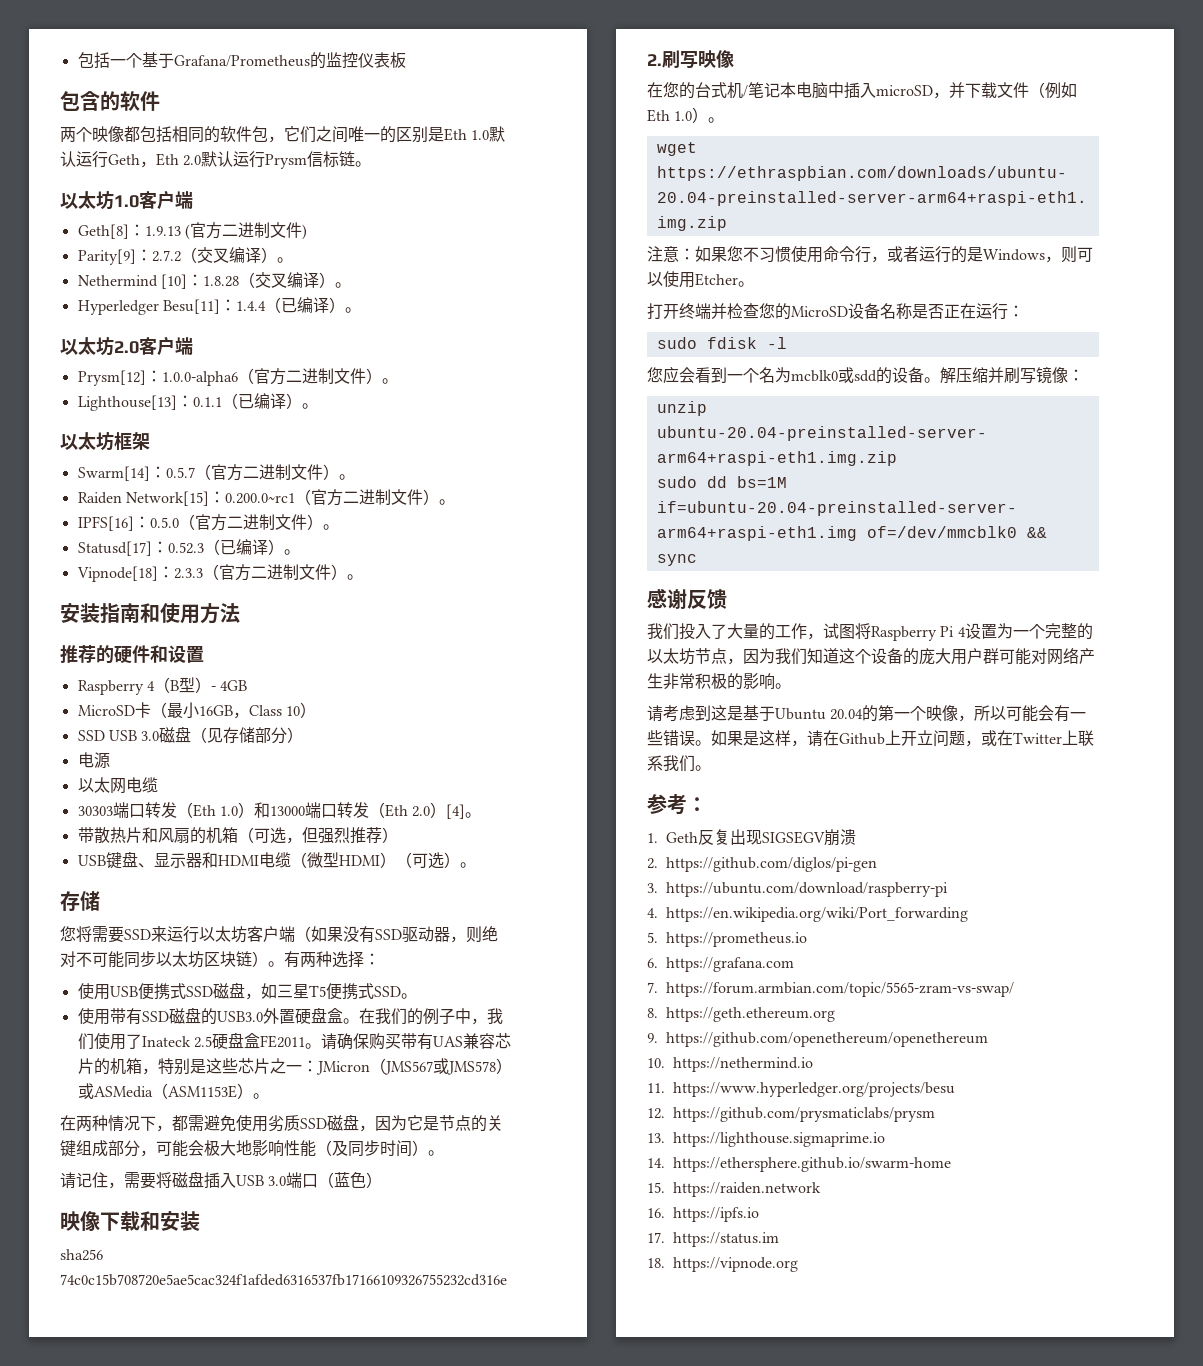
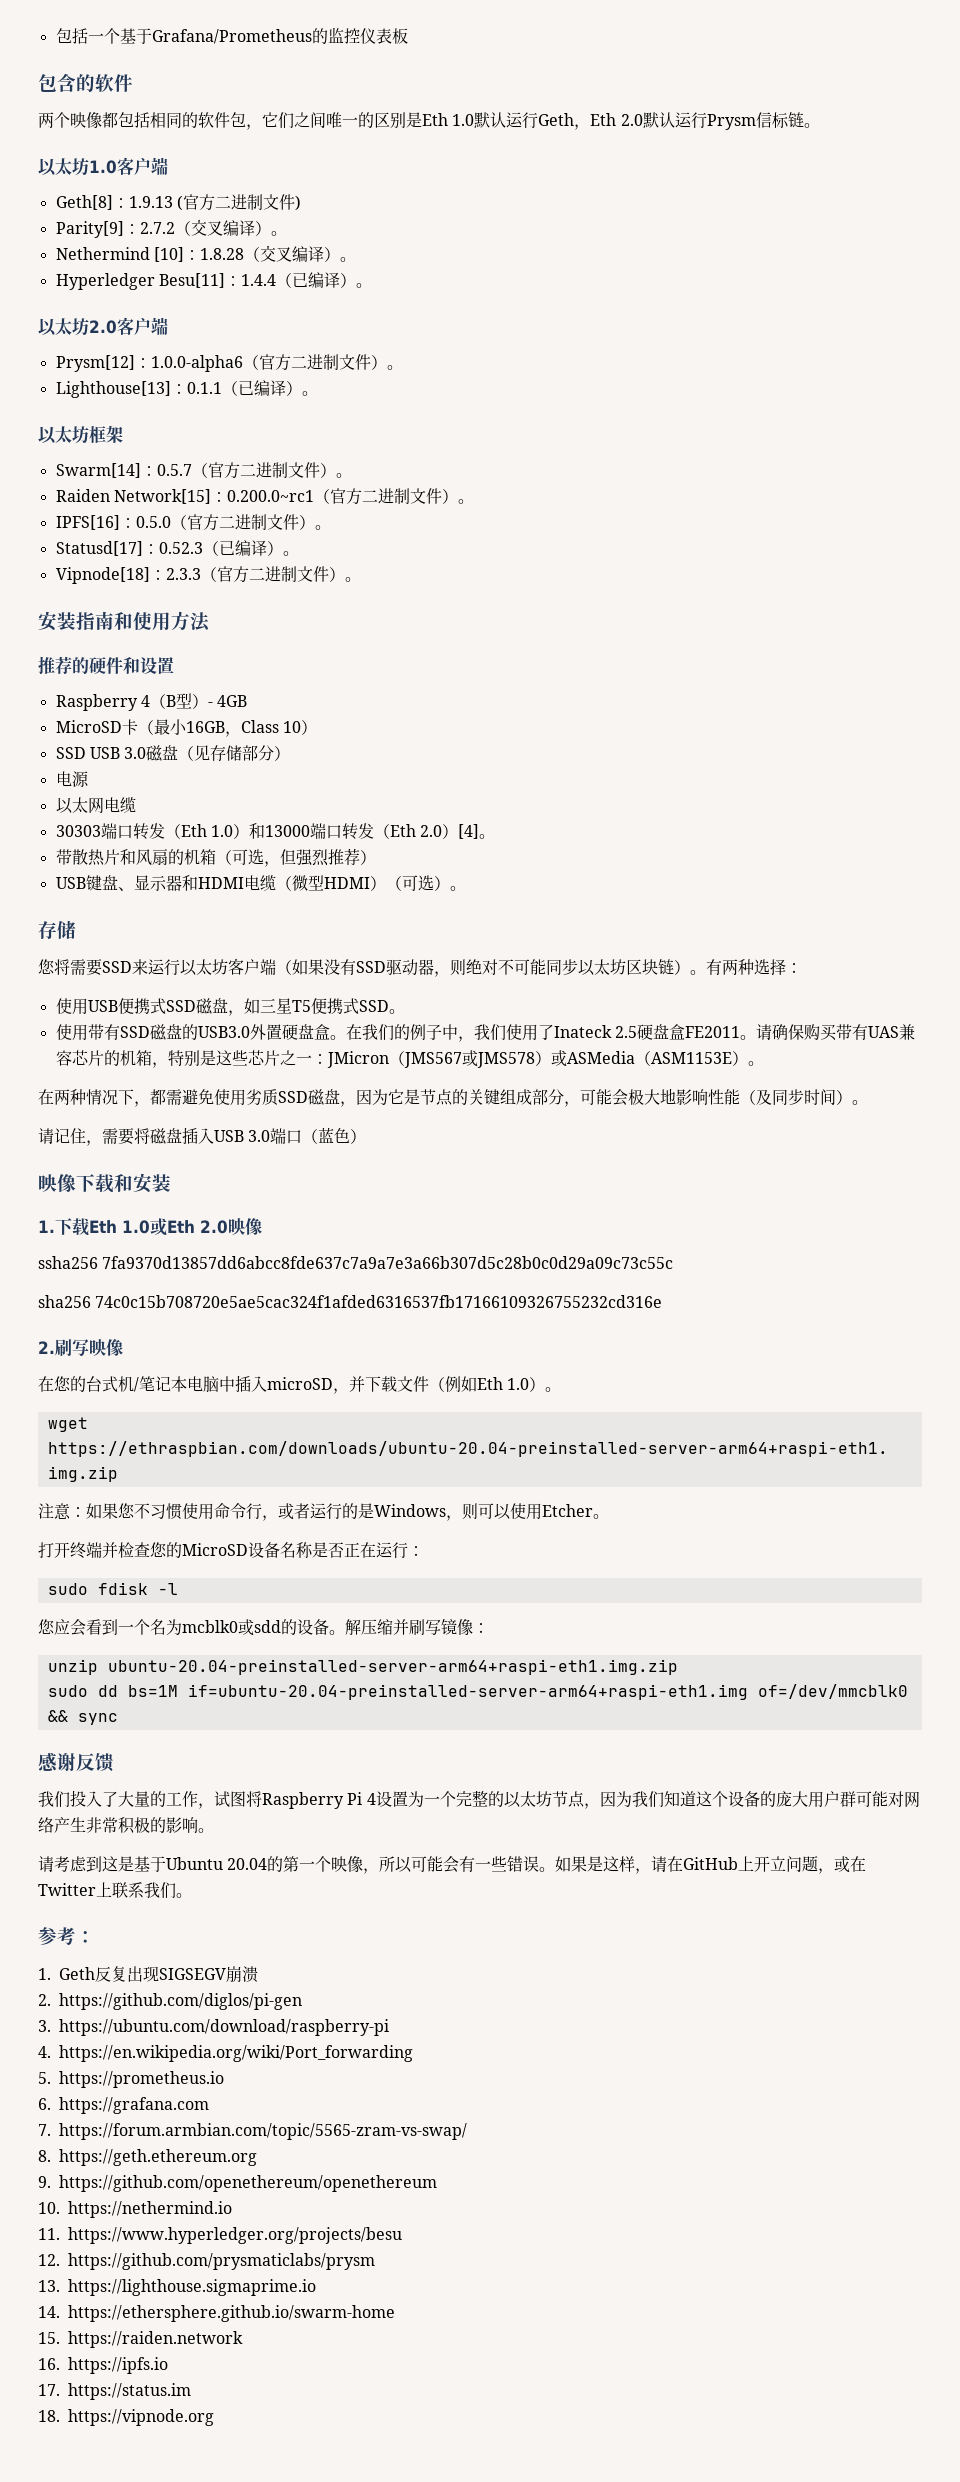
+ 1.下载Eth 1.0或Eth 2.0映像
+ ssha256 7fa9370d13857dd6abcc8fde637c7a9a7e3a66b307d5c28b0c0d29a09c73c55c
- 如果是这样，请在Github上开立问题，或在Twitter上联系我们。
+ 如果是这样，请在GitHub上开立问题，或在Twitter上联系我们。

